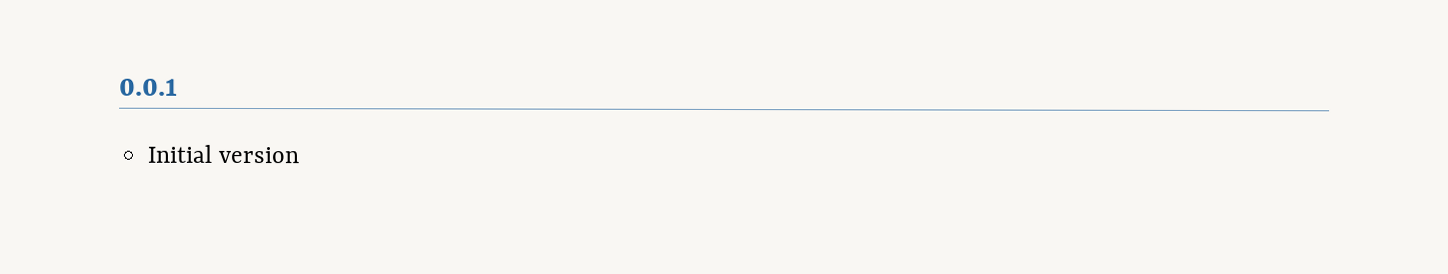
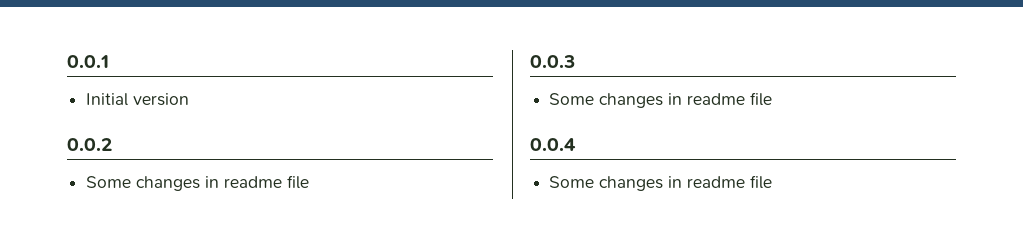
+ 0.0.2
+ Some changes in readme file
+ 0.0.3
+ Some changes in readme file
+ 0.0.4
+ Some changes in readme file

